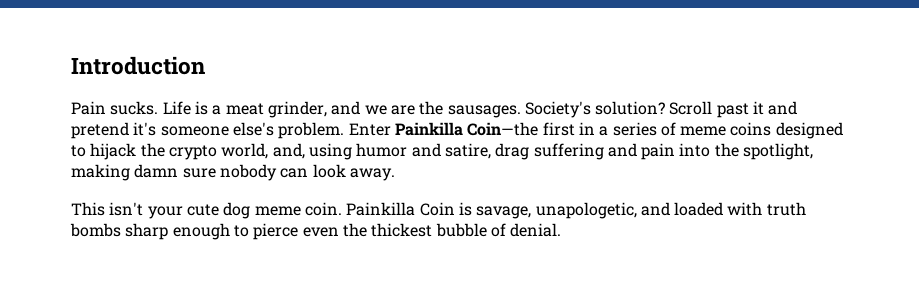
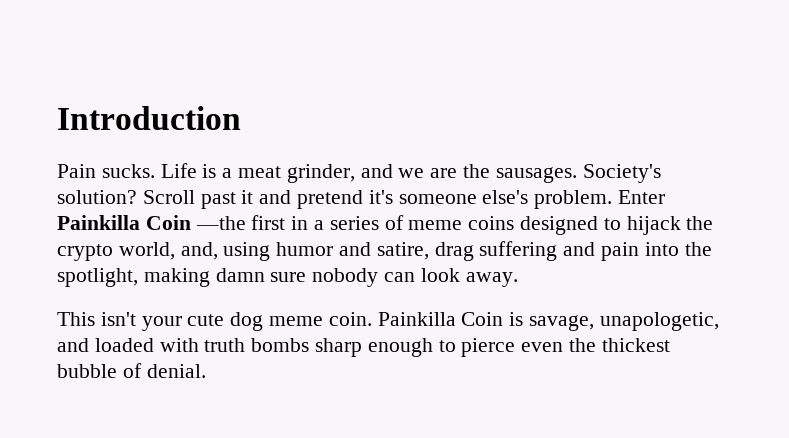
- Enter Painkilla Coin—the first in a series of meme coins designed to hijack the crypto world, and, using humor and satire, drag suffering and pain into the spotlight, making damn sure nobody can look away.
+ Enter Painkilla Coin —the first in a series of meme coins designed to hijack the crypto world, and, using humor and satire, drag suffering and pain into the spotlight, making damn sure nobody can look away.

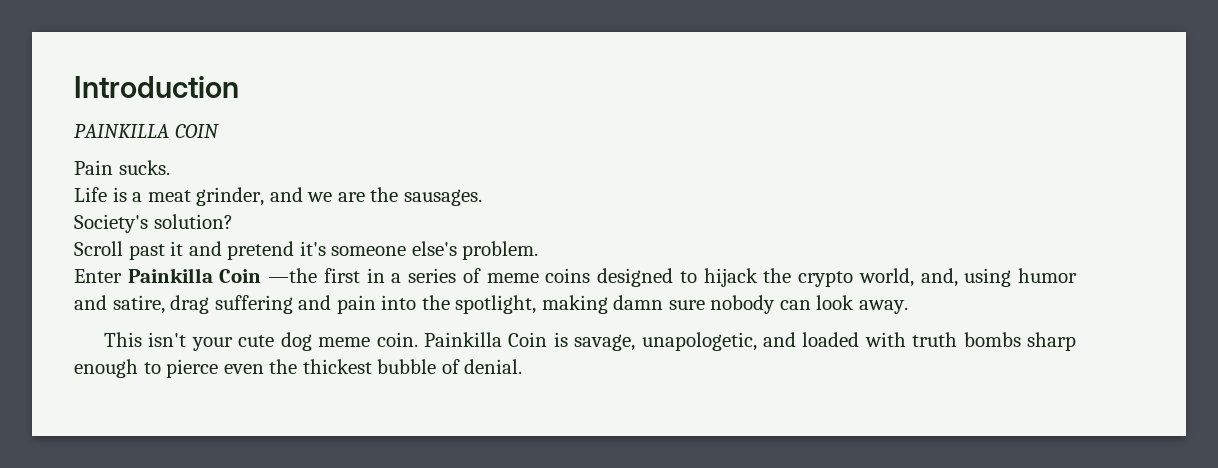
+ PAINKILLA COIN
- Pain sucks. Life is a meat grinder, and we are the sausages. Society's solution? Scroll past it and pretend it's someone else's problem. Enter Painkilla Coin —the first in a series of meme coins designed to hijack the crypto world, and, using humor and satire, drag suffering and pain into the spotlight, making damn sure nobody can look away.
+ Pain sucks.
+ Life is a meat grinder, and we are the sausages.
+ Society's solution?
+ Scroll past it and pretend it's someone else's problem.
+ Enter Painkilla Coin —the first in a series of meme coins designed to hijack the crypto world, and, using humor and satire, drag suffering and pain into the spotlight, making damn sure nobody can look away.

